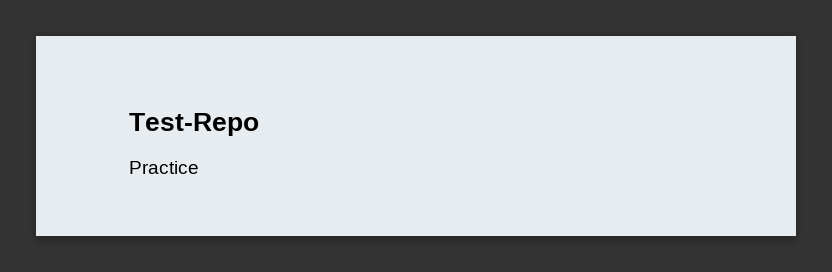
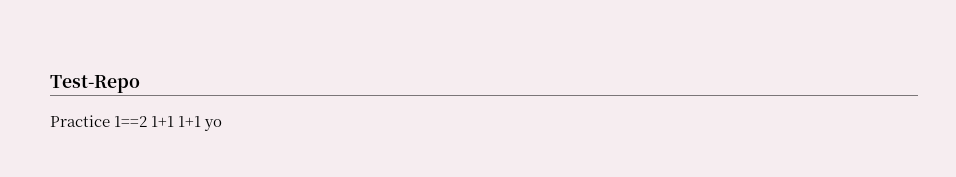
- Practice
+ Practice 1==2 1+1 1+1 yo

